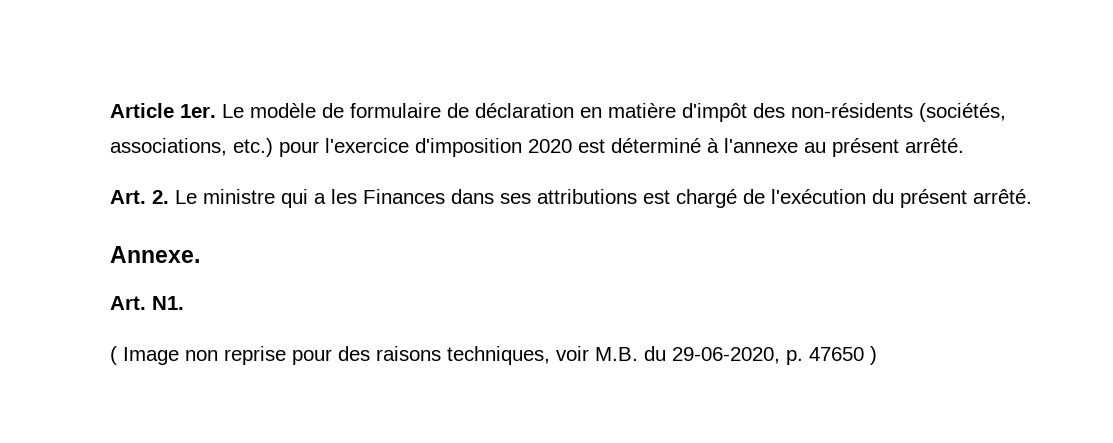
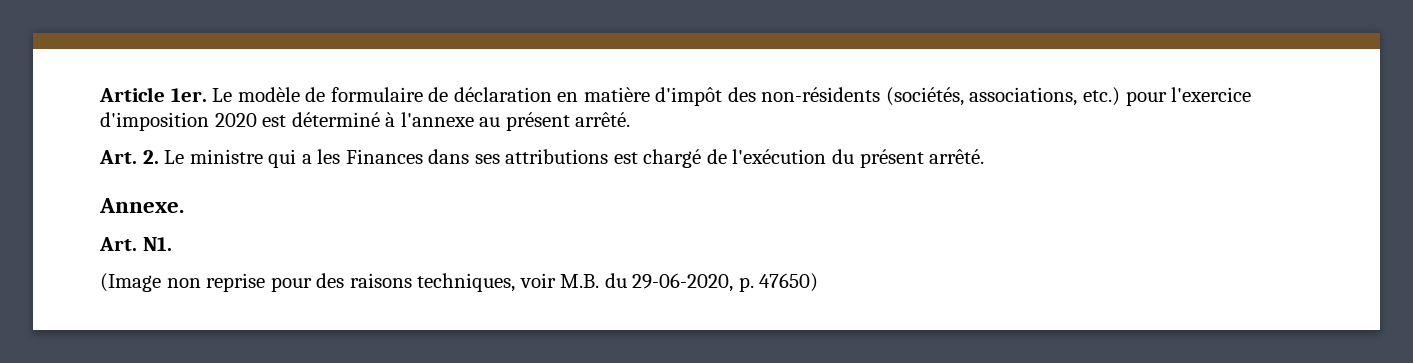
- ( Image non reprise pour des raisons techniques, voir M.B. du 29-06-2020, p. 47650 )
+ (Image non reprise pour des raisons techniques, voir M.B. du 29-06-2020, p. 47650)

